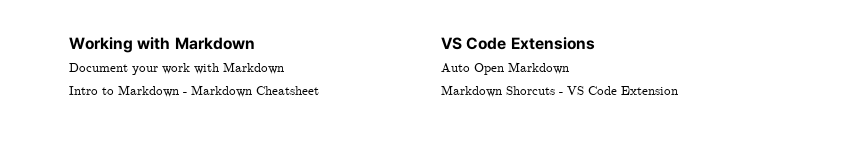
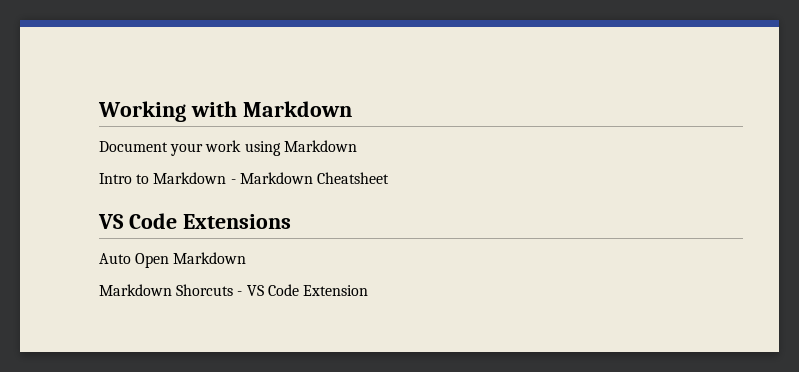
- Document your work with Markdown
+ Document your work using Markdown

